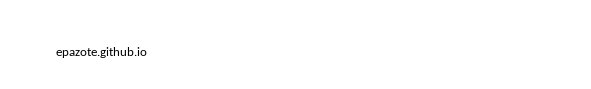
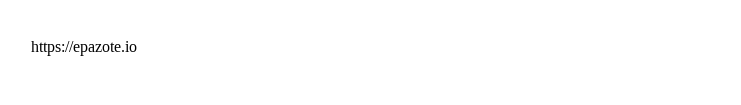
- epazote.github.io
+ https://epazote.io

